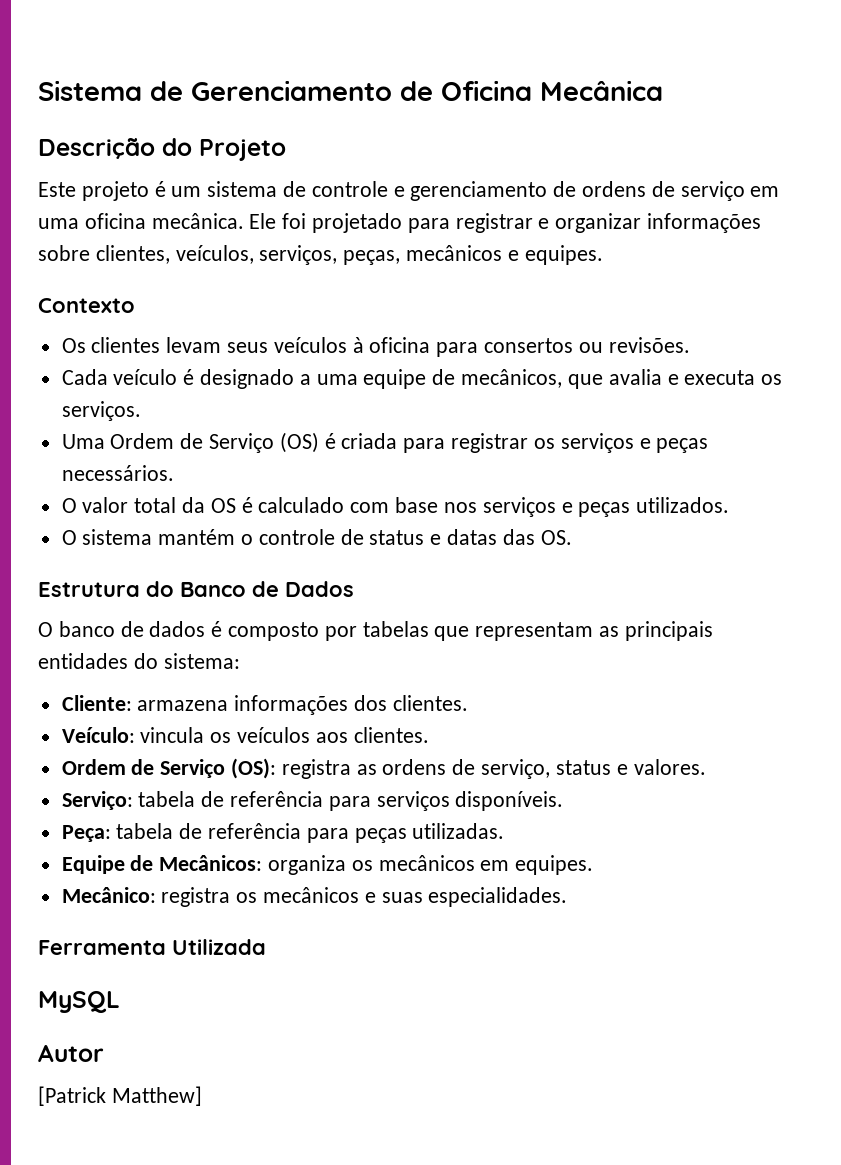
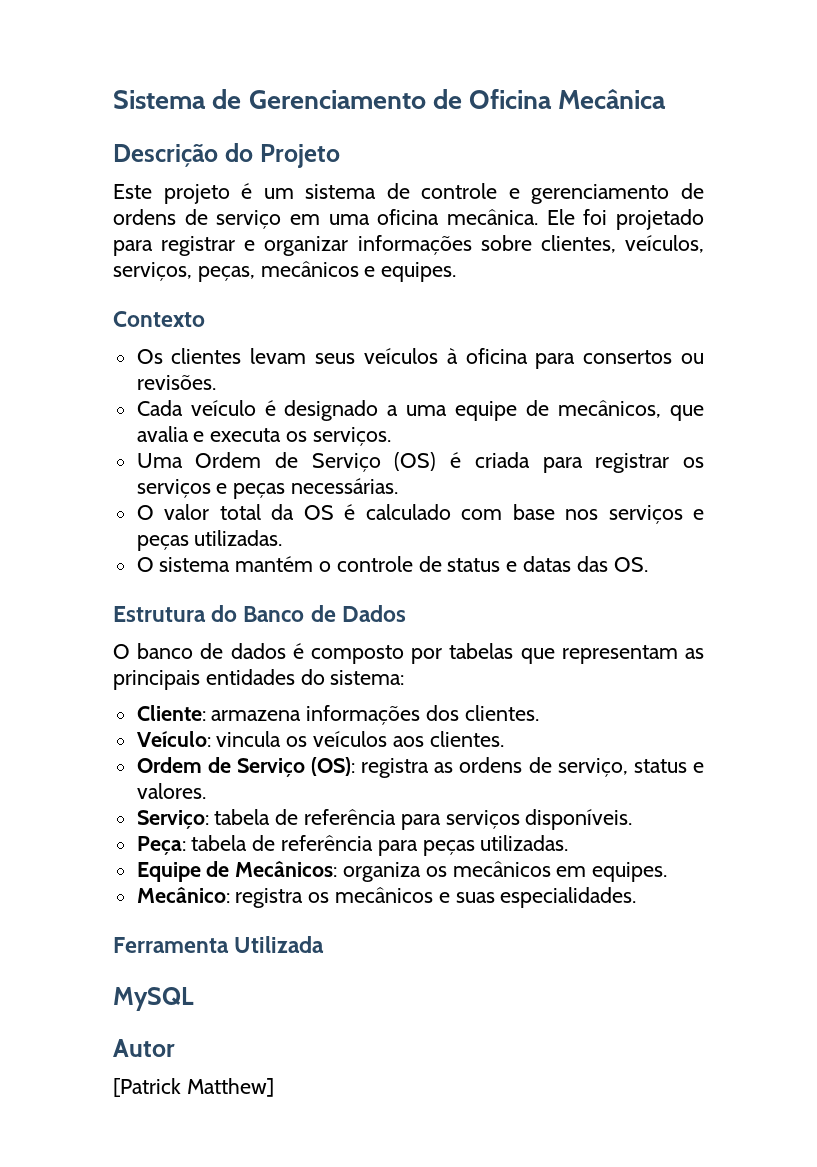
- Uma Ordem de Serviço (OS) é criada para registrar os serviços e peças necessários.
+ Uma Ordem de Serviço (OS) é criada para registrar os serviços e peças necessárias.
- O valor total da OS é calculado com base nos serviços e peças utilizados.
+ O valor total da OS é calculado com base nos serviços e peças utilizadas.

